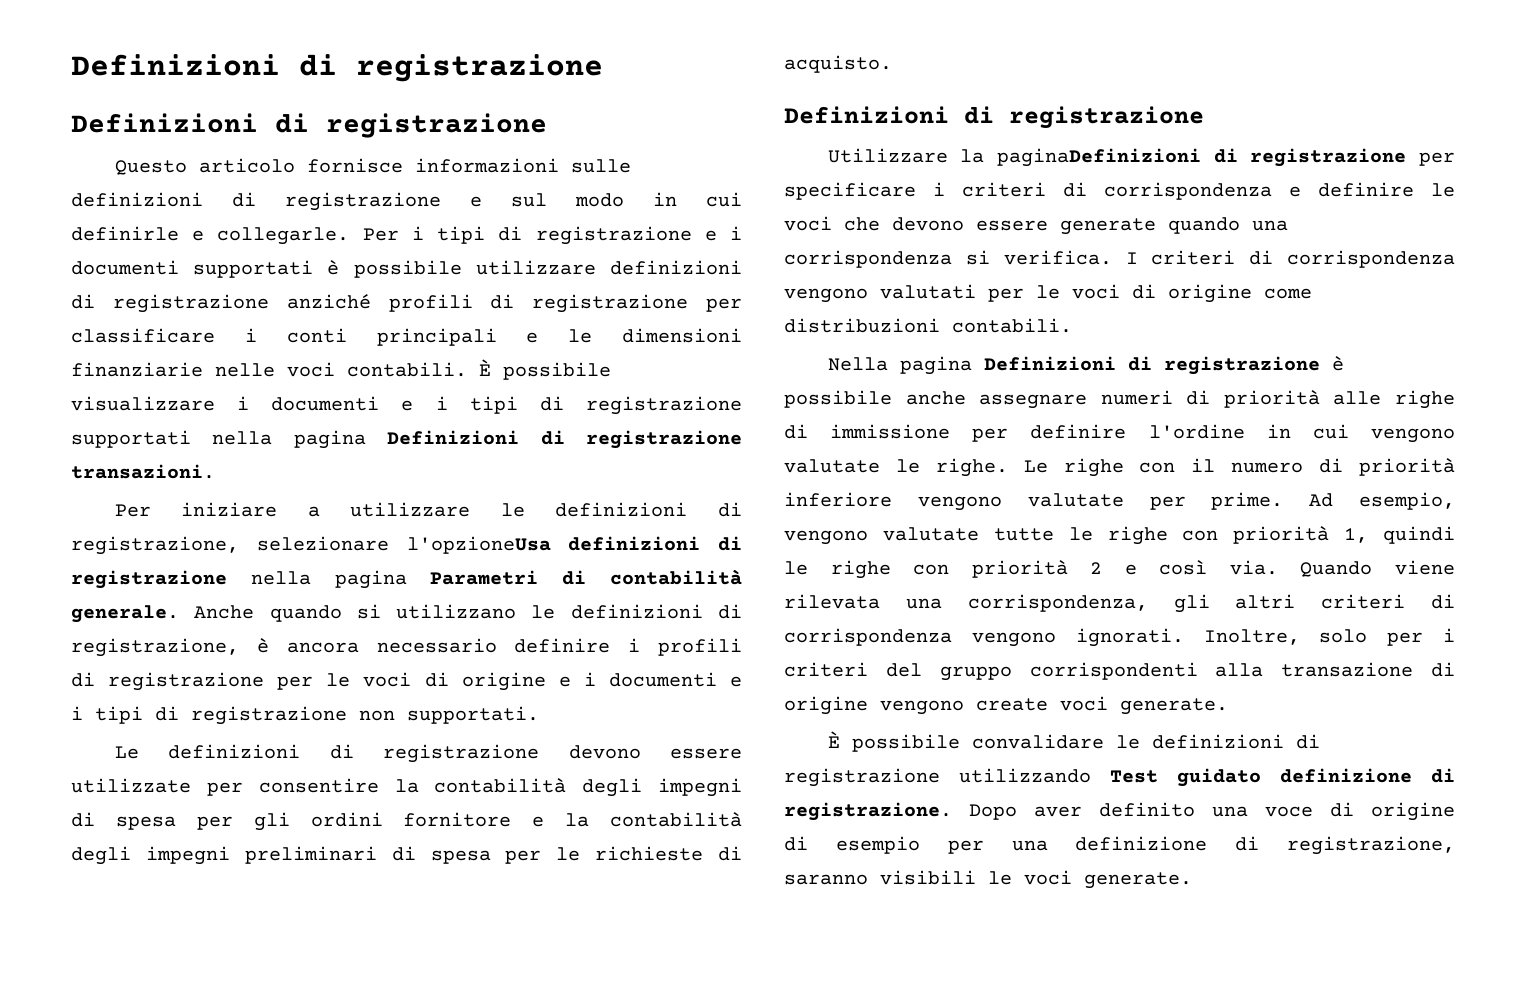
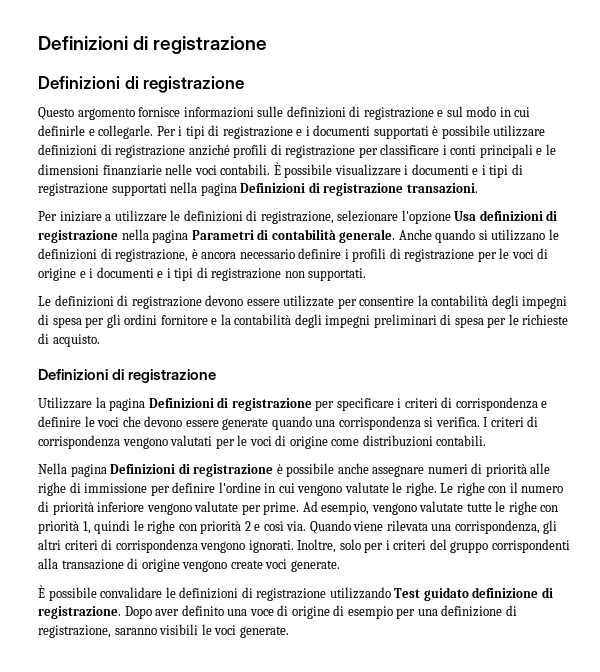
- Questo articolo fornisce informazioni sulle definizioni di registrazione e sul modo in cui definirle e collegarle.
+ Questo argomento fornisce informazioni sulle definizioni di registrazione e sul modo in cui definirle e collegarle.
- Per iniziare a utilizzare le definizioni di registrazione, selezionare l'opzioneUsa definizioni di registrazione nella pagina Parametri di contabilità generale.
+ Per iniziare a utilizzare le definizioni di registrazione, selezionare l'opzione Usa definizioni di registrazione nella pagina Parametri di contabilità generale.
- Utilizzare la paginaDefinizioni di registrazione per specificare i criteri di corrispondenza e definire le voci che devono essere generate quando una corrispondenza si verifica.
+ Utilizzare la pagina Definizioni di registrazione per specificare i criteri di corrispondenza e definire le voci che devono essere generate quando una corrispondenza si verifica.

